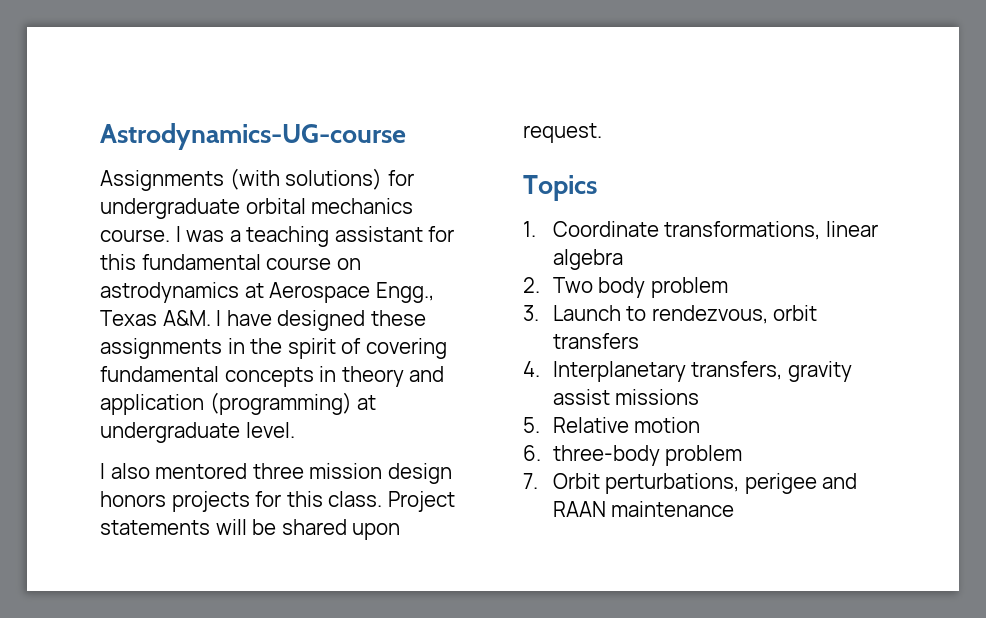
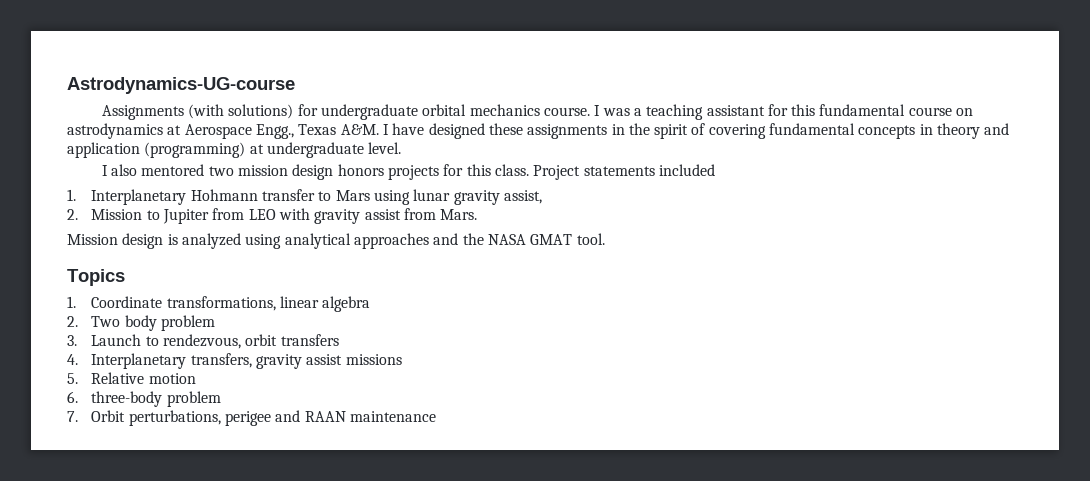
- I also mentored three mission design honors projects for this class.
+ I also mentored two mission design honors projects for this class.
- Project statements will be shared upon request.
+ Project statements included
+ 1. Interplanetary Hohmann transfer to Mars using lunar gravity assist,
+ 2. Mission to Jupiter from LEO with gravity assist from Mars.
+ Mission design is analyzed using analytical approaches and the NASA GMAT tool.

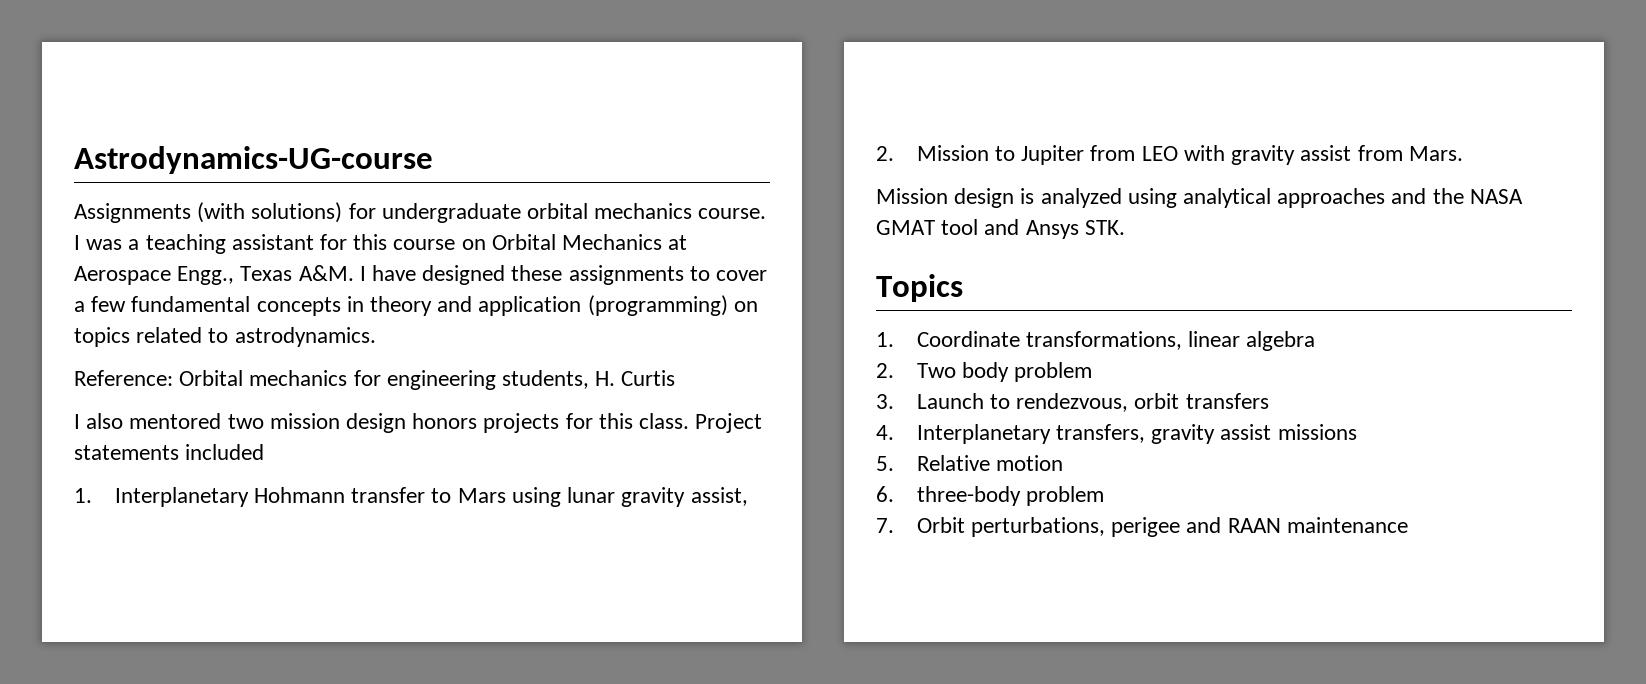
- I was a teaching assistant for this fundamental course on astrodynamics at Aerospace Engg., Texas A&M. I have designed these assignments in the spirit of covering fundamental concepts in theory and application (programming) at undergraduate level.
+ I was a teaching assistant for this course on Orbital Mechanics at Aerospace Engg., Texas A&M. I have designed these assignments to cover a few fundamental concepts in theory and application (programming) on topics related to astrodynamics.
+ Reference: Orbital mechanics for engineering students, H. Curtis
- Mission design is analyzed using analytical approaches and the NASA GMAT tool.
+ Mission design is analyzed using analytical approaches and the NASA GMAT tool and Ansys STK.

